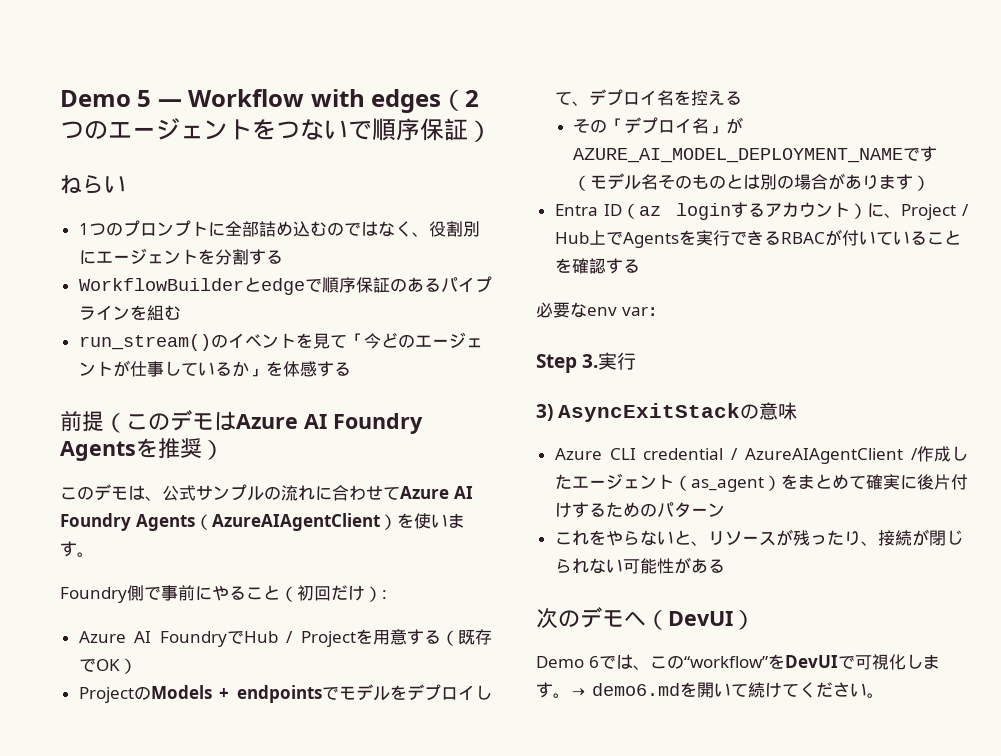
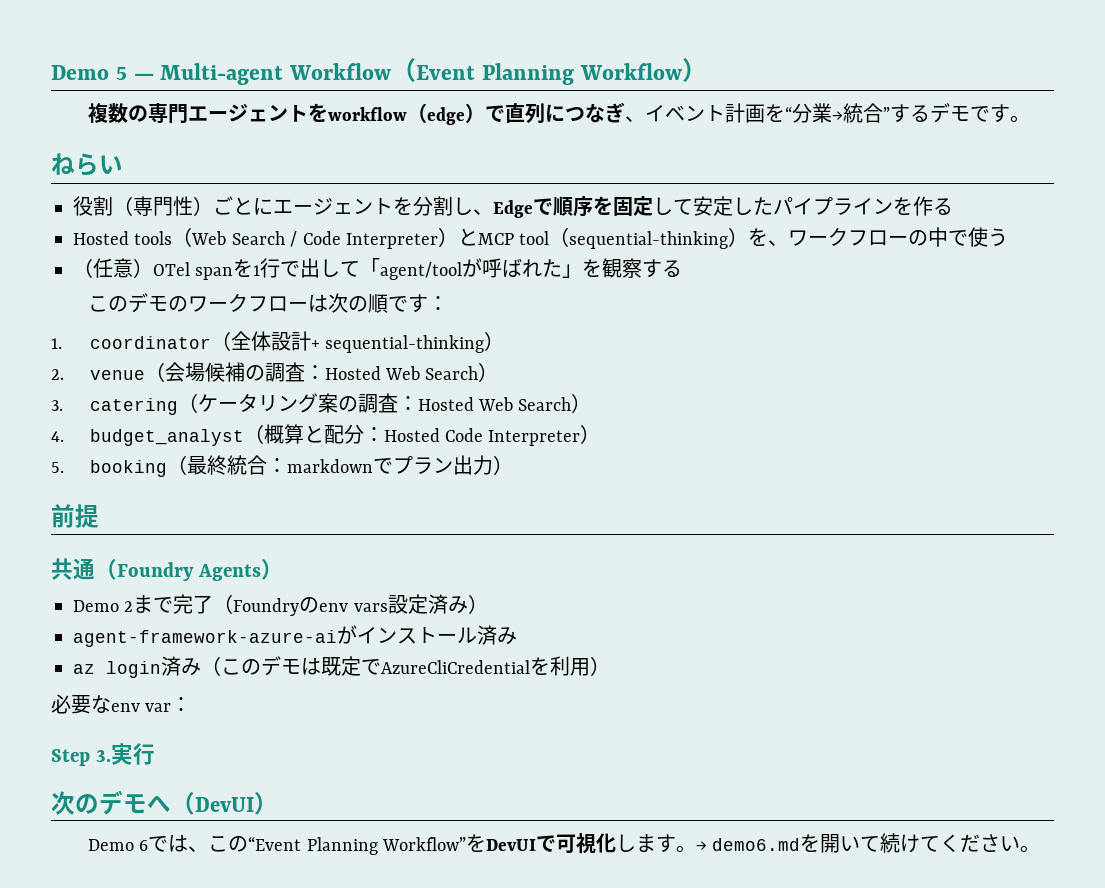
- Demo 5 — Workflow with edges（2つのエージェントをつないで順序保証）
+ Demo 5 — Multi-agent Workflow（Event Planning Workflow）
+ 複数の専門エージェントをworkflow（edge）で直列につなぎ、イベント計画を“分業→統合”するデモです。
  ねらい
- 1つのプロンプトに全部詰め込むのではなく、役割別にエージェントを分割する
- WorkflowBuilderとedgeで順序保証のあるパイプラインを組む
- run_stream()のイベントを見て「今どのエージェントが仕事しているか」を体感する
- 前提（このデモはAzure AI Foundry Agentsを推奨）
- このデモは、公式サンプルの流れに合わせてAzure AI Foundry Agents（AzureAIAgentClient）を使います。
- Foundry側で事前にやること（初回だけ）:
- Azure AI FoundryでHub / Projectを用意する（既存でOK）
- ProjectのModels + endpointsでモデルをデプロイして、デプロイ名を控える
- その「デプロイ名」がAZURE_AI_MODEL_DEPLOYMENT_NAMEです（モデル名そのものとは別の場合があります）
- Entra ID（az loginするアカウント）に、Project / Hub上でAgentsを実行できるRBACが付いていることを確認する
+ 役割（専門性）ごとにエージェントを分割し、Edgeで順序を固定して安定したパイプラインを作る
+ Hosted tools（Web Search / Code Interpreter）とMCP tool（sequential-thinking）を、ワークフローの中で使う
+ （任意）OTel spanを1行で出して「agent/toolが呼ばれた」を観察する
+ このデモのワークフローは次の順です：
+ 1. coordinator（全体設計+ sequential-thinking）
+ 2. venue（会場候補の調査：Hosted Web Search）
+ 3. catering（ケータリング案の調査：Hosted Web Search）
+ 4. budget_analyst（概算と配分：Hosted Code Interpreter）
+ 5. booking（最終統合：markdownでプラン出力）
+ 前提
+ 共通（Foundry Agents）
+ Demo 2まで完了（Foundryのenv vars設定済み）
+ agent-framework-azure-aiがインストール済み
+ az login済み（このデモは既定でAzureCliCredentialを利用）
- 3) AsyncExitStackの意味
- Azure CLI credential / AzureAIAgentClient /作成したエージェント（as_agent）をまとめて確実に後片付けするためのパターン
- これをやらないと、リソースが残ったり、接続が閉じられない可能性がある
- Demo 6では、この“workflow”をDevUIで可視化します。
+ Demo 6では、この“Event Planning Workflow”をDevUIで可視化します。

